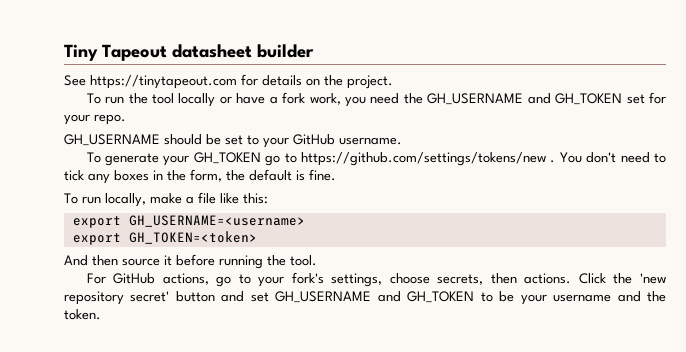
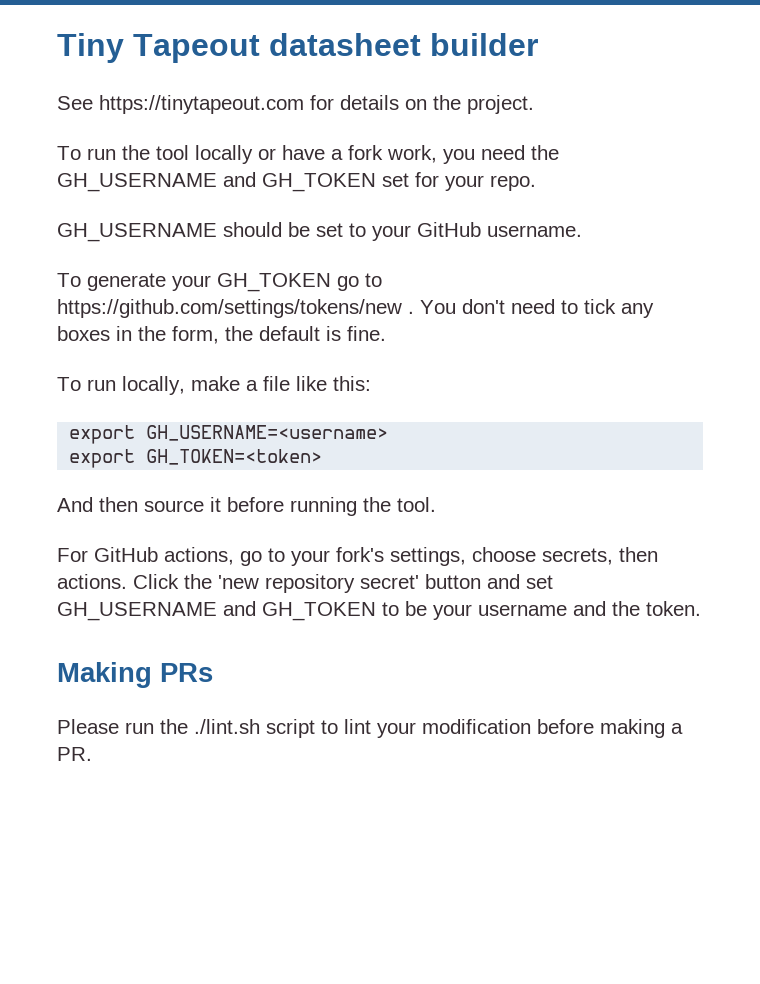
+ Making PRs
+ Please run the ./lint.sh script to lint your modification before making a PR.

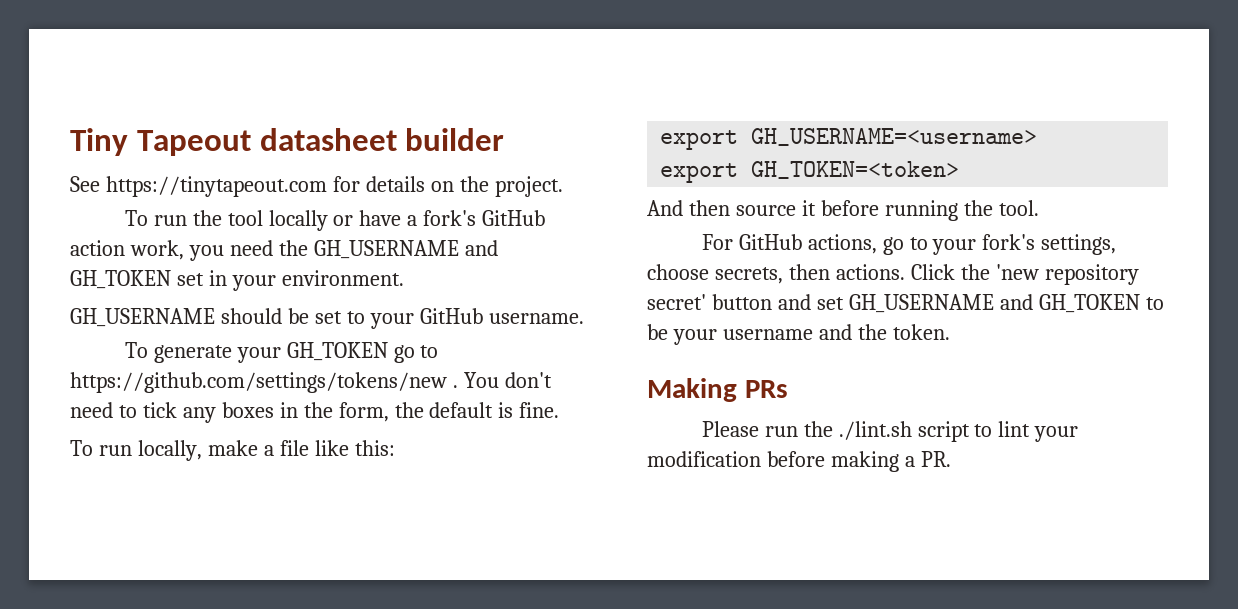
- To run the tool locally or have a fork work, you need the GH_USERNAME and GH_TOKEN set for your repo.
+ To run the tool locally or have a fork's GitHub action work, you need the GH_USERNAME and GH_TOKEN set in your environment.

